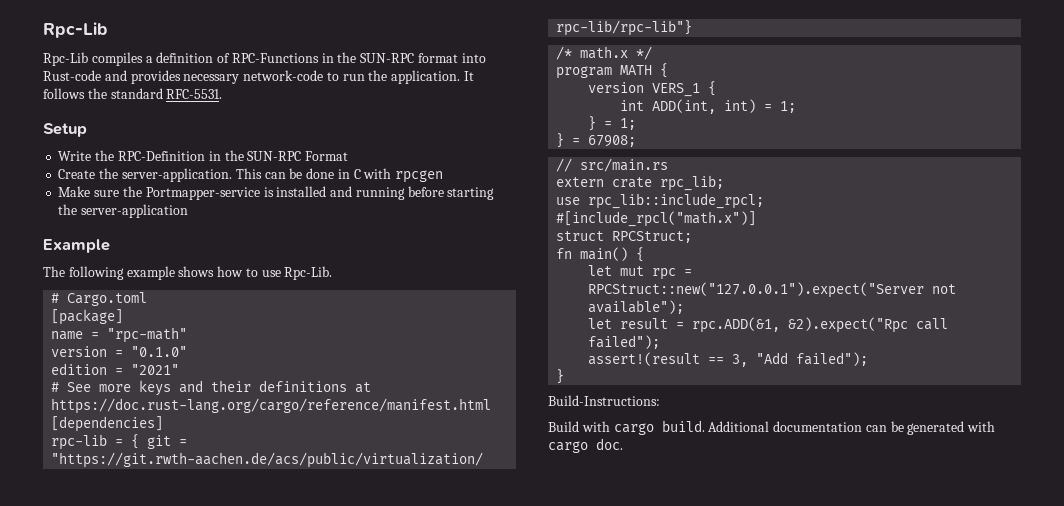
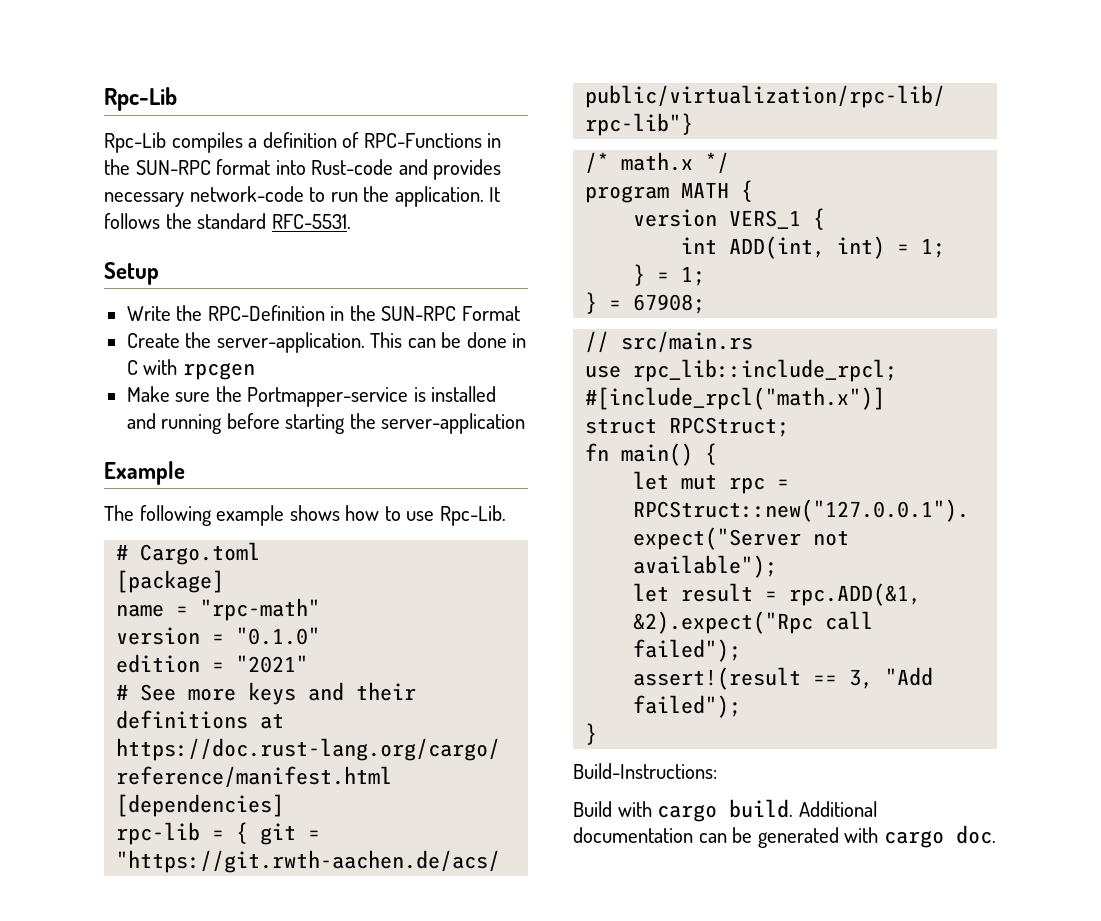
- extern crate rpc_lib;

